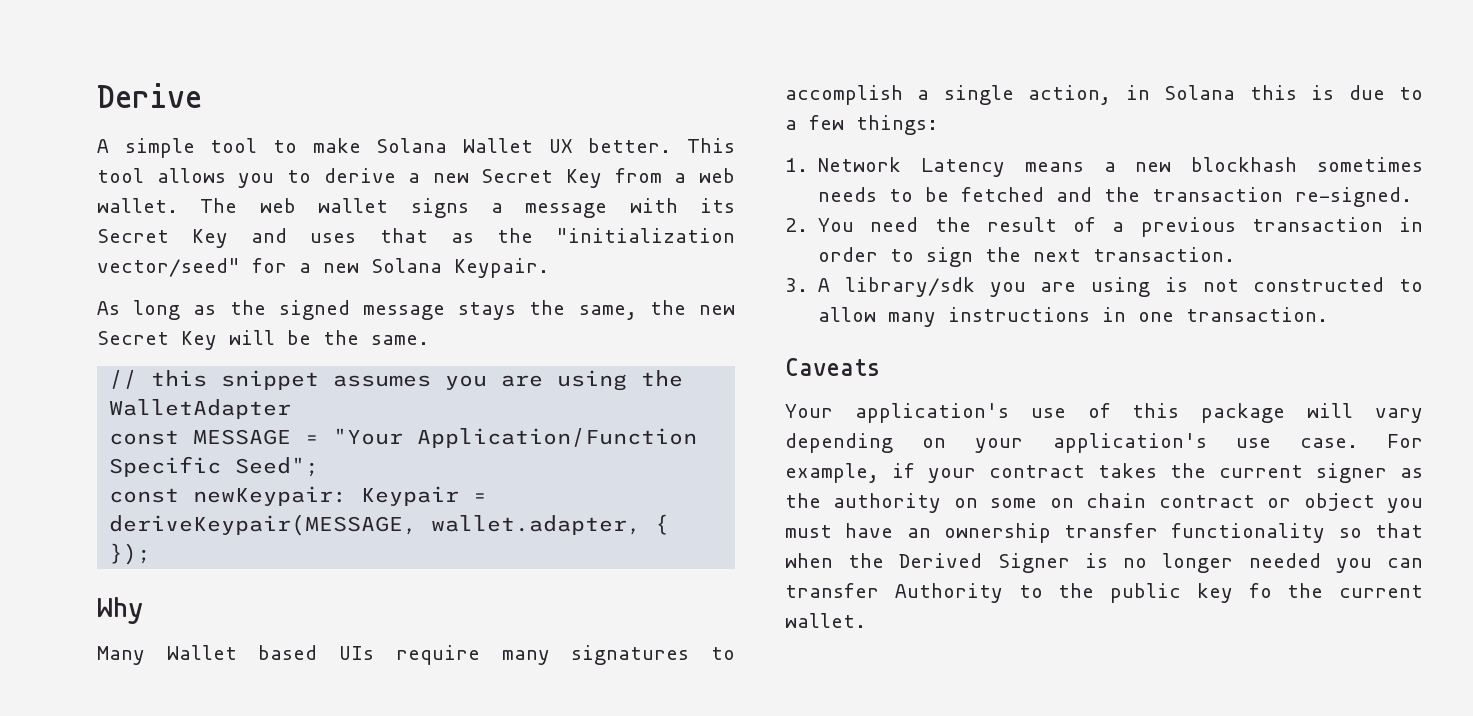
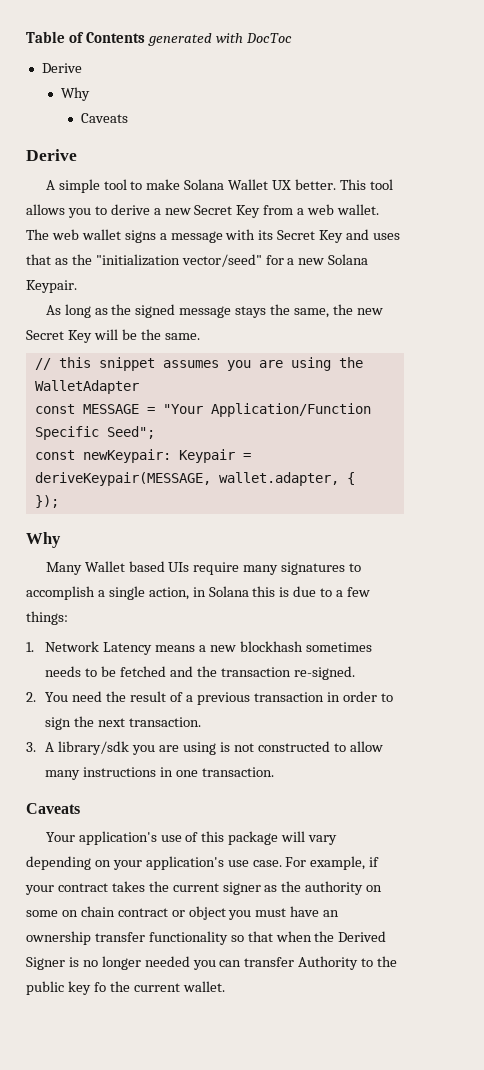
+ Table of Contents generated with DocToc
+ Derive
+ Why
+ Caveats

